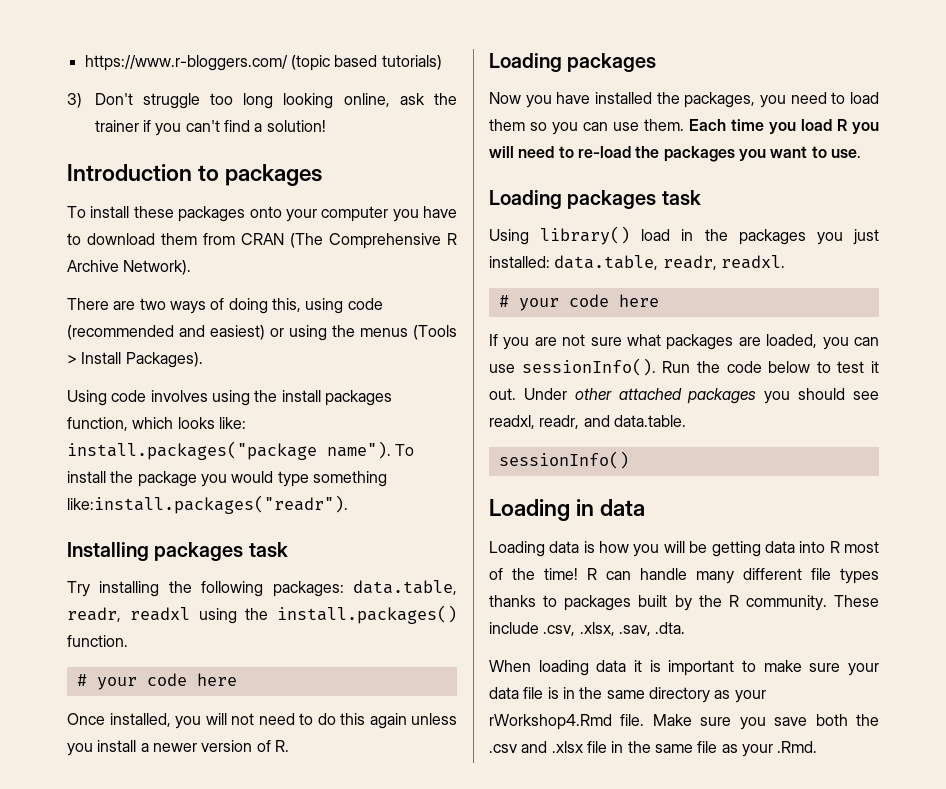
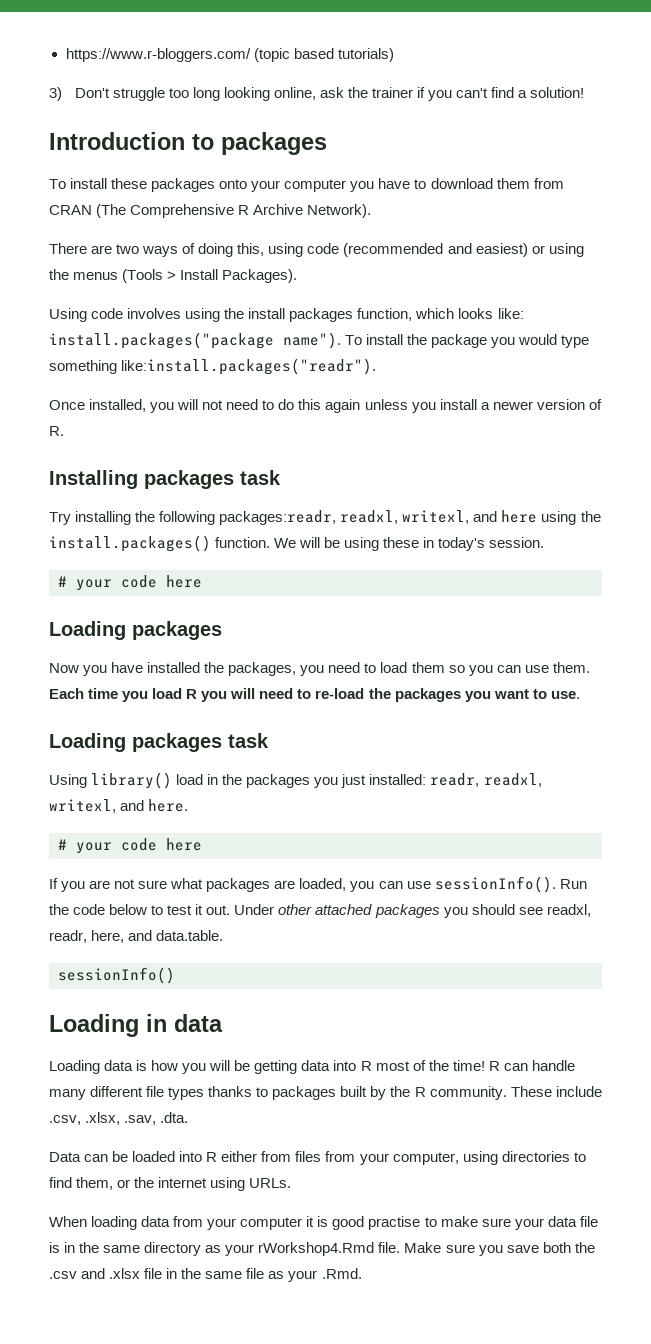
- Installing packages task
- Try installing the following packages: data.table, readr, readxl using the install.packages() function.
- # your code here
+ Installing packages task
+ Try installing the following packages:readr, readxl, writexl, and here using the install.packages() function. We will be using these in today's session.
+ # your code here
- Using library() load in the packages you just installed: data.table, readr, readxl.
+ Using library() load in the packages you just installed: readr, readxl, writexl, and here.
- Under other attached packages you should see readxl, readr, and data.table.
+ Under other attached packages you should see readxl, readr, here, and data.table.
- When loading data it is important to make sure your data file is in the same directory as your rWorkshop4.Rmd file.
+ Data can be loaded into R either from files from your computer, using directories to find them, or the internet using URLs.
+ When loading data from your computer it is good practise to make sure your data file is in the same directory as your rWorkshop4.Rmd file.

